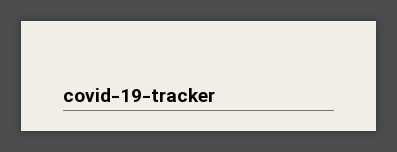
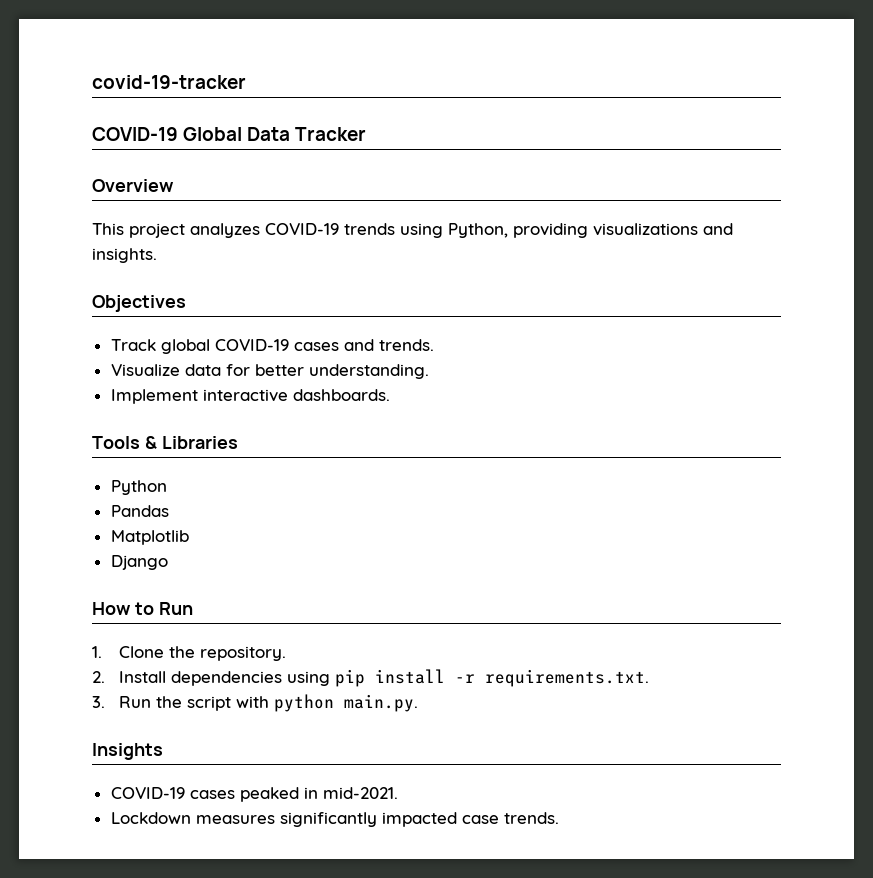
+ COVID-19 Global Data Tracker
+ Overview
+ This project analyzes COVID-19 trends using Python, providing visualizations and insights.
+ Objectives
+ Track global COVID-19 cases and trends.
+ Visualize data for better understanding.
+ Implement interactive dashboards.
+ Tools & Libraries
+ Python
+ Pandas
+ Matplotlib
+ Django
+ How to Run
+ 1. Clone the repository.
+ 2. Install dependencies using pip install -r requirements.txt.
+ 3. Run the script with python main.py.
+ Insights
+ COVID-19 cases peaked in mid-2021.
+ Lockdown measures significantly impacted case trends.

